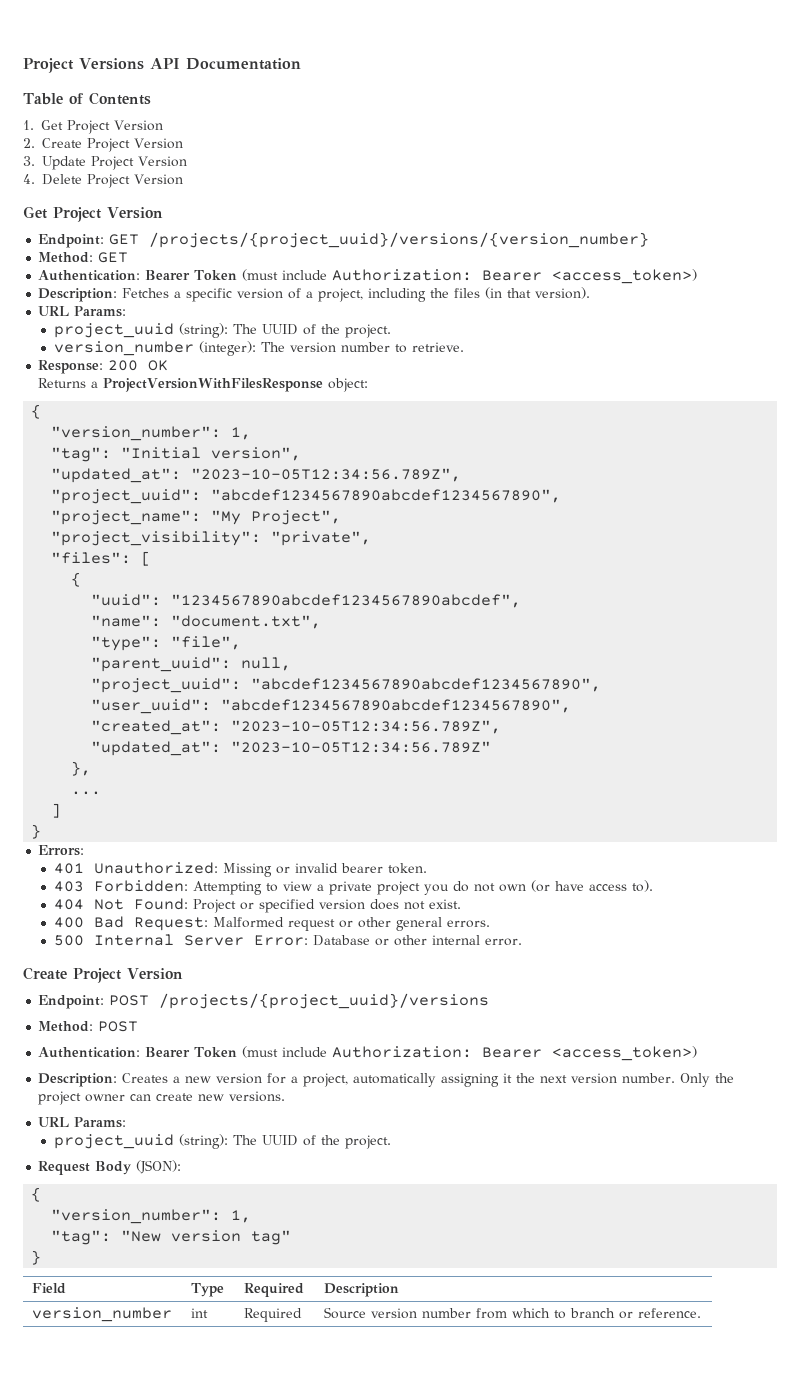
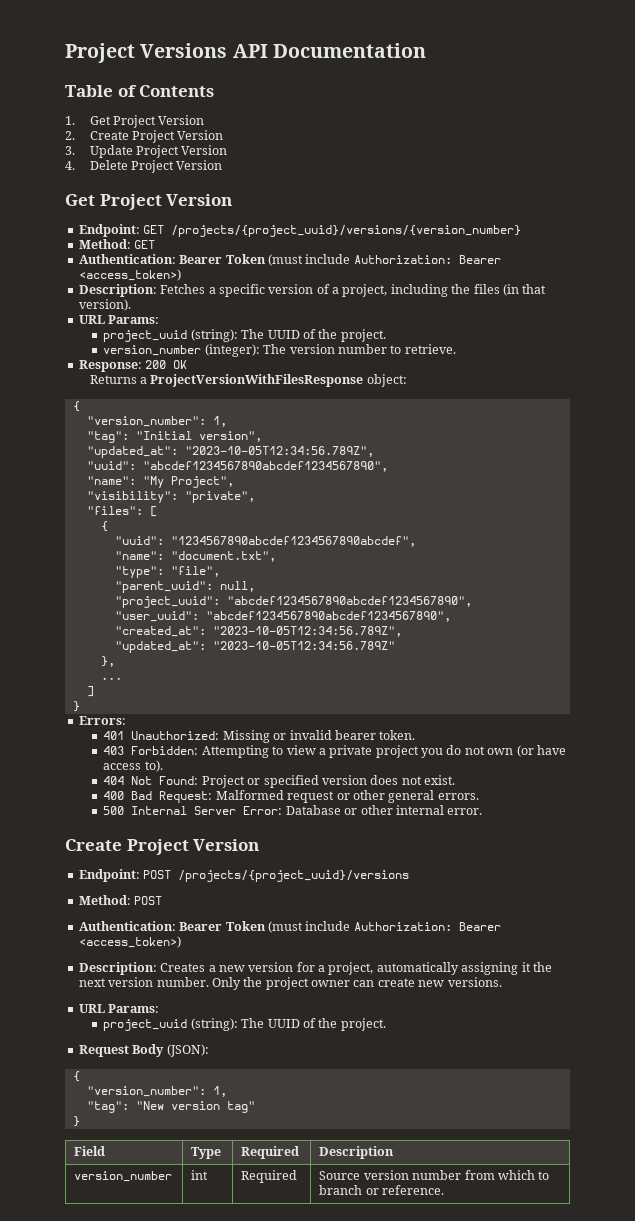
  "updated_at": "2023-10-05T12:34:56.789Z",
- "project_uuid": "abcdef1234567890abcdef1234567890",
- "project_name": "My Project",
+ "uuid": "abcdef1234567890abcdef1234567890",
+ "name": "My Project",
- "project_visibility": "private",
+ "visibility": "private",

